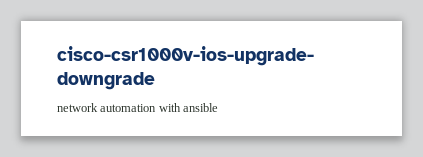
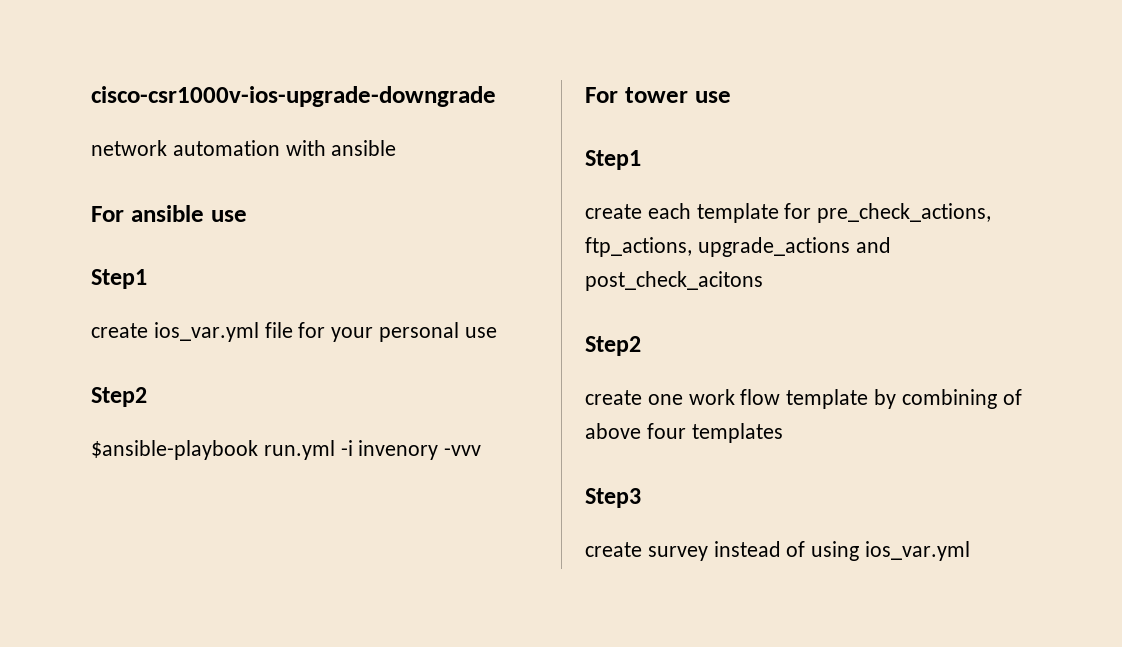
+ For ansible use
+ Step1
+ create ios_var.yml file for your personal use
+ Step2
+ $ansible-playbook run.yml -i invenory -vvv
+ For tower use
+ Step1
+ create each template for pre_check_actions, ftp_actions, upgrade_actions and post_check_acitons
+ Step2
+ create one work flow template by combining of above four templates
+ Step3
+ create survey instead of using ios_var.yml

